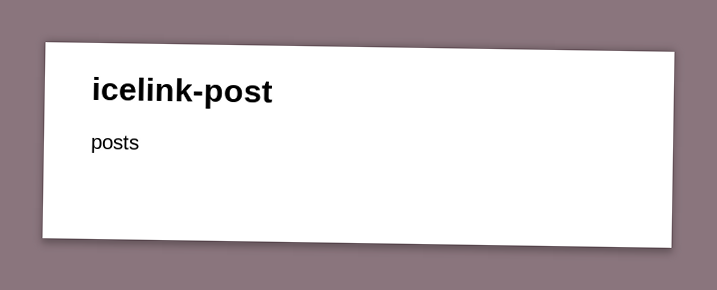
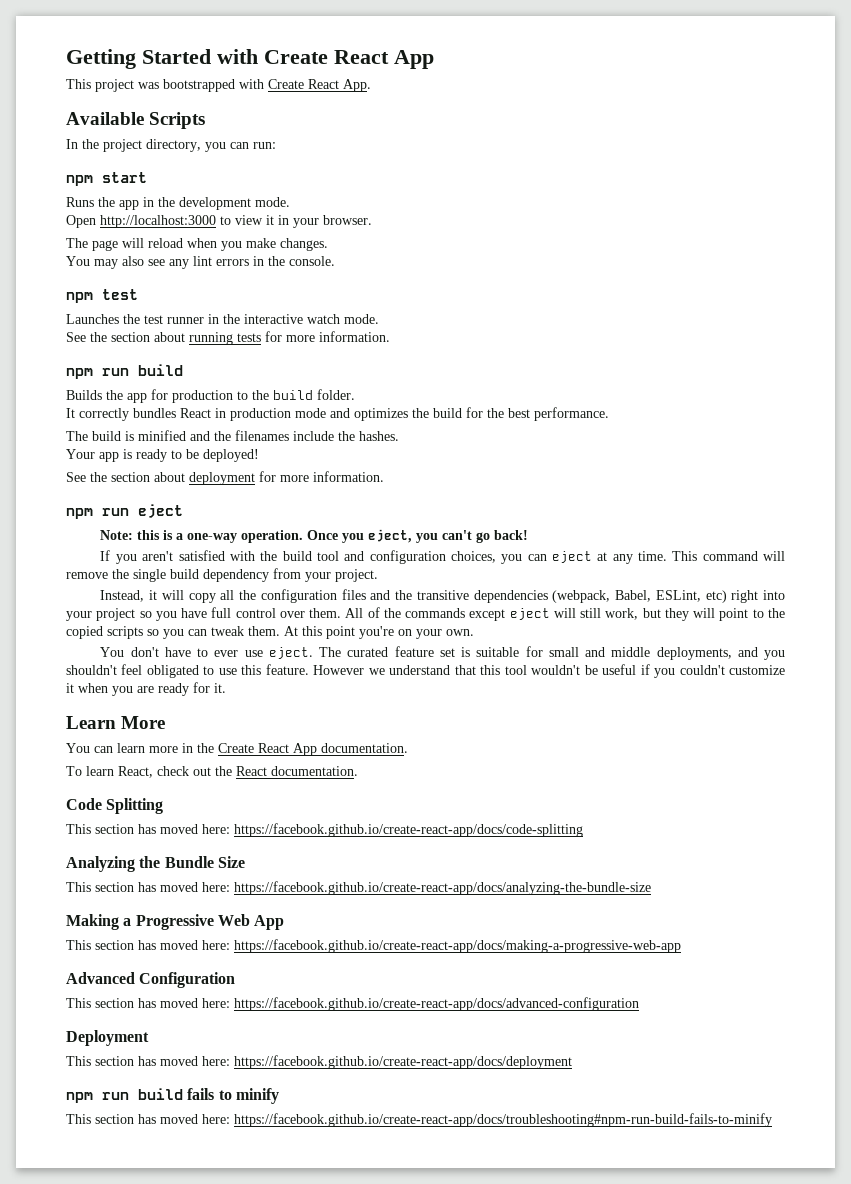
- icelink-post
- posts
+ Getting Started with Create React App
+ This project was bootstrapped with Create React App.
+ Available Scripts
+ In the project directory, you can run:
+ npm start
+ Runs the app in the development mode.
+ Open http://localhost:3000 to view it in your browser.
+ The page will reload when you make changes.
+ You may also see any lint errors in the console.
+ npm test
+ Launches the test runner in the interactive watch mode.
+ See the section about running tests for more information.
+ npm run build
+ Builds the app for production to the build folder.
+ It correctly bundles React in production mode and optimizes the build for the best performance.
+ The build is minified and the filenames include the hashes.
+ Your app is ready to be deployed!
+ See the section about deployment for more information.
+ npm run eject
+ Note: this is a one-way operation. Once you eject, you can't go back!
+ If you aren't satisfied with the build tool and configuration choices, you can eject at any time. This command will remove the single build dependency from your project.
+ Instead, it will copy all the configuration files and the transitive dependencies (webpack, Babel, ESLint, etc) right into your project so you have full control over them. All of the commands except eject will still work, but they will point to the copied scripts so you can tweak them. At this point you're on your own.
+ You don't have to ever use eject. The curated feature set is suitable for small and middle deployments, and you shouldn't feel obligated to use this feature. However we understand that this tool wouldn't be useful if you couldn't customize it when you are ready for it.
+ Learn More
+ You can learn more in the Create React App documentation.
+ To learn React, check out the React documentation.
+ Code Splitting
+ This section has moved here: https://facebook.github.io/create-react-app/docs/code-splitting
+ Analyzing the Bundle Size
+ This section has moved here: https://facebook.github.io/create-react-app/docs/analyzing-the-bundle-size
+ Making a Progressive Web App
+ This section has moved here: https://facebook.github.io/create-react-app/docs/making-a-progressive-web-app
+ Advanced Configuration
+ This section has moved here: https://facebook.github.io/create-react-app/docs/advanced-configuration
+ Deployment
+ This section has moved here: https://facebook.github.io/create-react-app/docs/deployment
+ npm run build fails to minify
+ This section has moved here: https://facebook.github.io/create-react-app/docs/troubleshooting#npm-run-build-fails-to-minify

